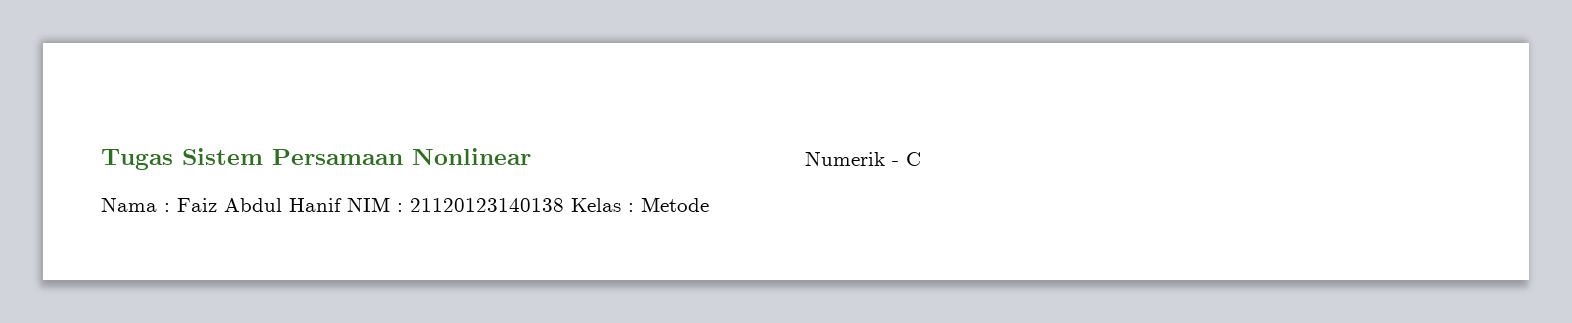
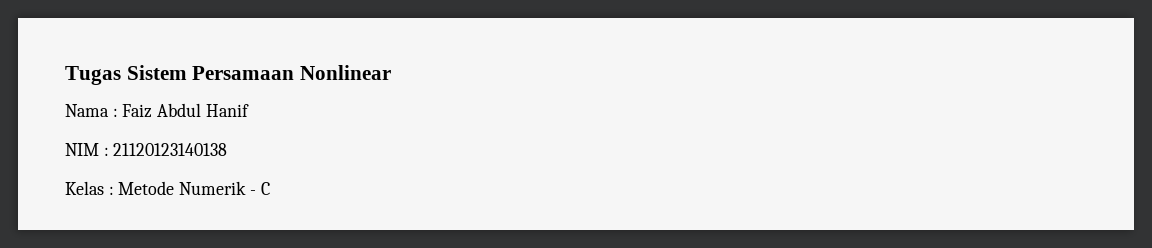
- Nama : Faiz Abdul Hanif NIM : 21120123140138 Kelas : Metode Numerik - C
+ Nama : Faiz Abdul Hanif
+ NIM : 21120123140138
+ Kelas : Metode Numerik - C

